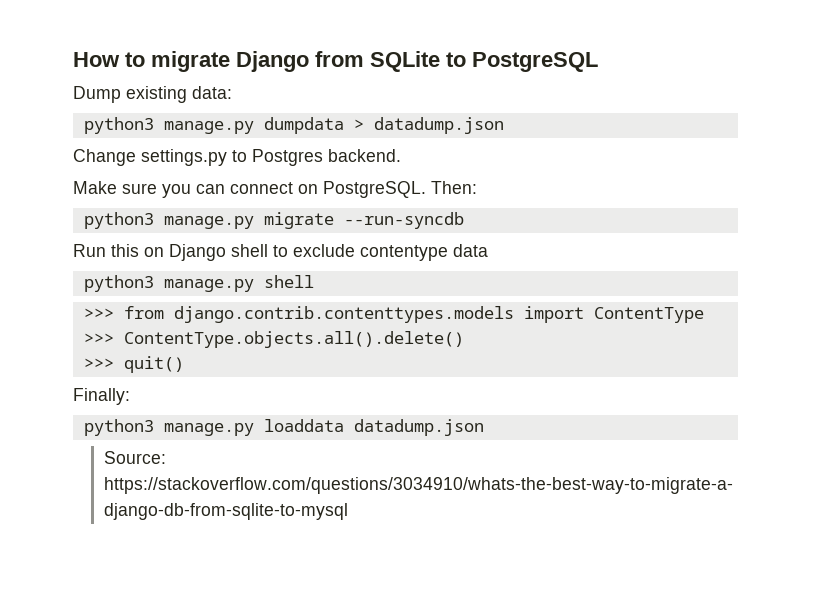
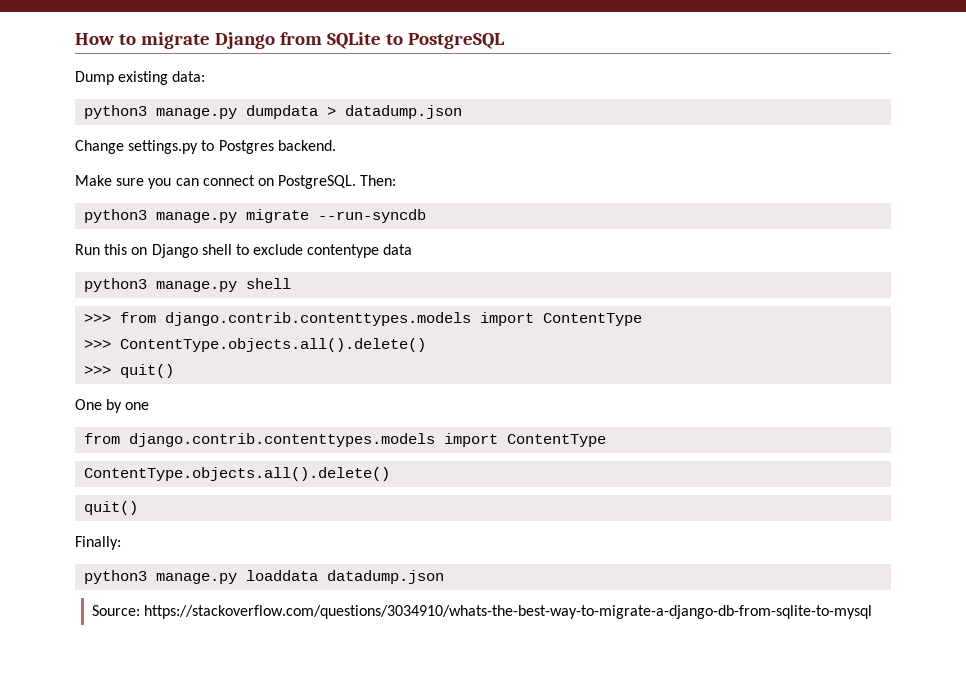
+ One by one
+ from django.contrib.contenttypes.models import ContentType
+ ContentType.objects.all().delete()
+ quit()

